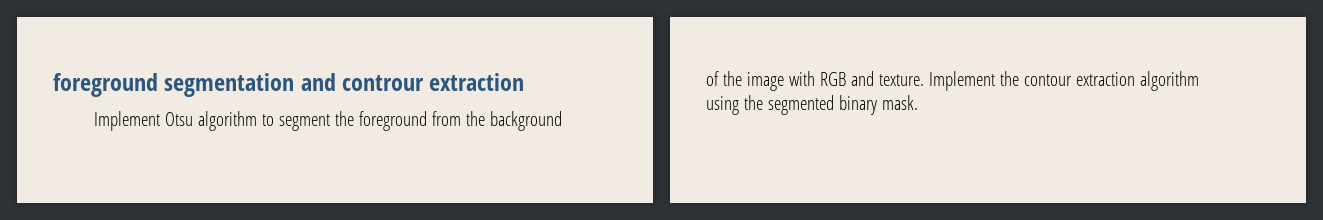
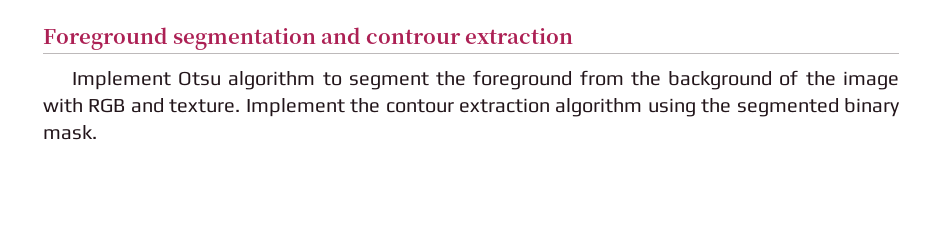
- foreground segmentation and controur extraction
+ Foreground segmentation and controur extraction

